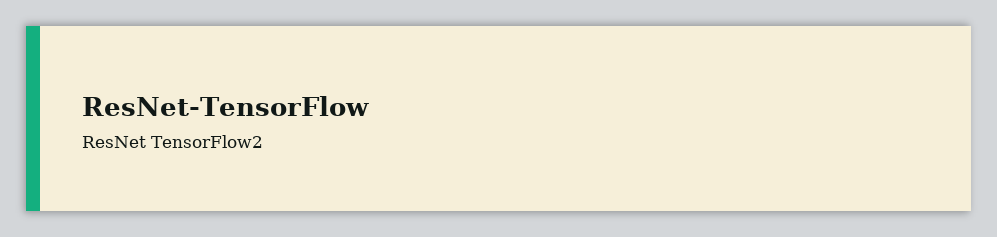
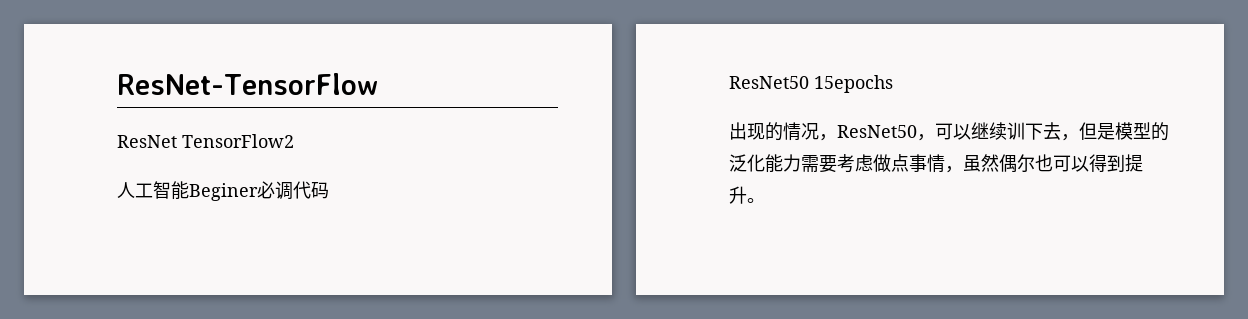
+ 人工智能Beginer必调代码
+ ResNet50 15epochs
+ 出现的情况，ResNet50，可以继续训下去，但是模型的泛化能力需要考虑做点事情，虽然偶尔也可以得到提升。

